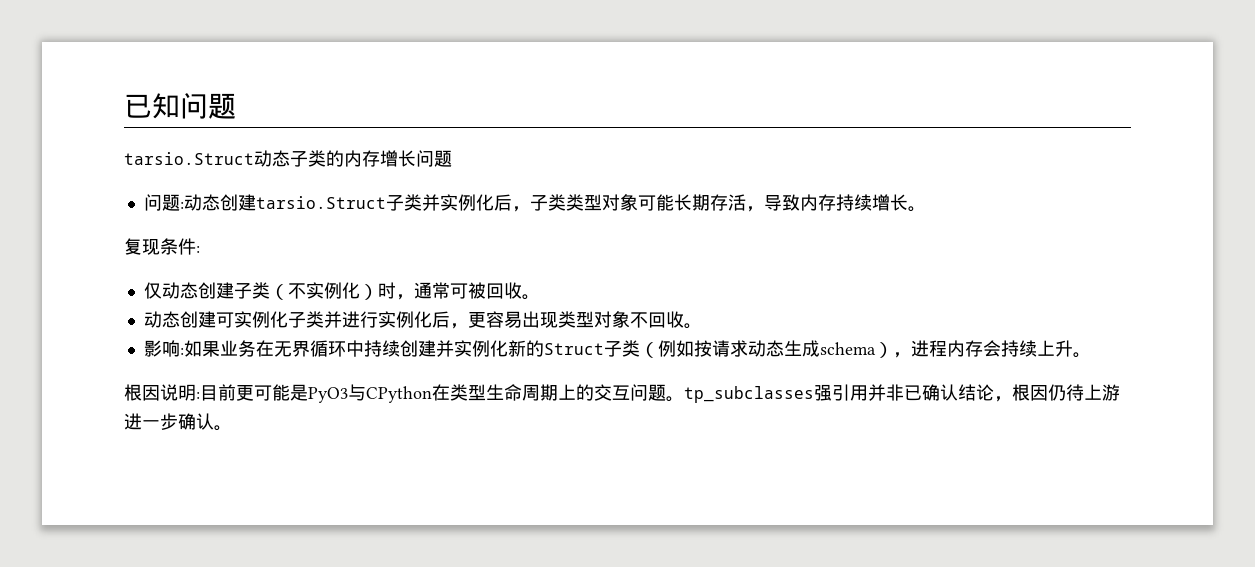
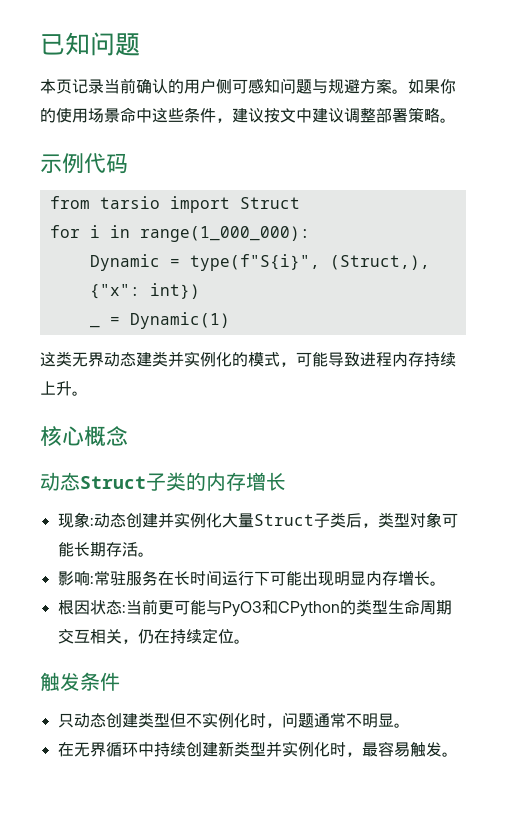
- tarsio.Struct动态子类的内存增长问题
- 问题:动态创建tarsio.Struct子类并实例化后，子类类型对象可能长期存活，导致内存持续增长。
- 复现条件:
- 仅动态创建子类（不实例化）时，通常可被回收。
- 动态创建可实例化子类并进行实例化后，更容易出现类型对象不回收。
- 影响:如果业务在无界循环中持续创建并实例化新的Struct子类（例如按请求动态生成schema），进程内存会持续上升。
- 根因说明:目前更可能是PyO3与CPython在类型生命周期上的交互问题。tp_subclasses强引用并非已确认结论，根因仍待上游进一步确认。
+ 本页记录当前确认的用户侧可感知问题与规避方案。如果你的使用场景命中这些条件，建议按文中建议调整部署策略。
+ 示例代码
+ from tarsio import Struct
+ for i in range(1_000_000):
+ Dynamic = type(f"S{i}", (Struct,), {"x": int})
+ _ = Dynamic(1)
+ 这类无界动态建类并实例化的模式，可能导致进程内存持续上升。
+ 核心概念
+ 动态Struct子类的内存增长
+ 现象:动态创建并实例化大量Struct子类后，类型对象可能长期存活。
+ 影响:常驻服务在长时间运行下可能出现明显内存增长。
+ 根因状态:当前更可能与PyO3和CPython的类型生命周期交互相关，仍在持续定位。
+ 触发条件
+ 只动态创建类型但不实例化时，问题通常不明显。
+ 在无界循环中持续创建新类型并实例化时，最容易触发。

